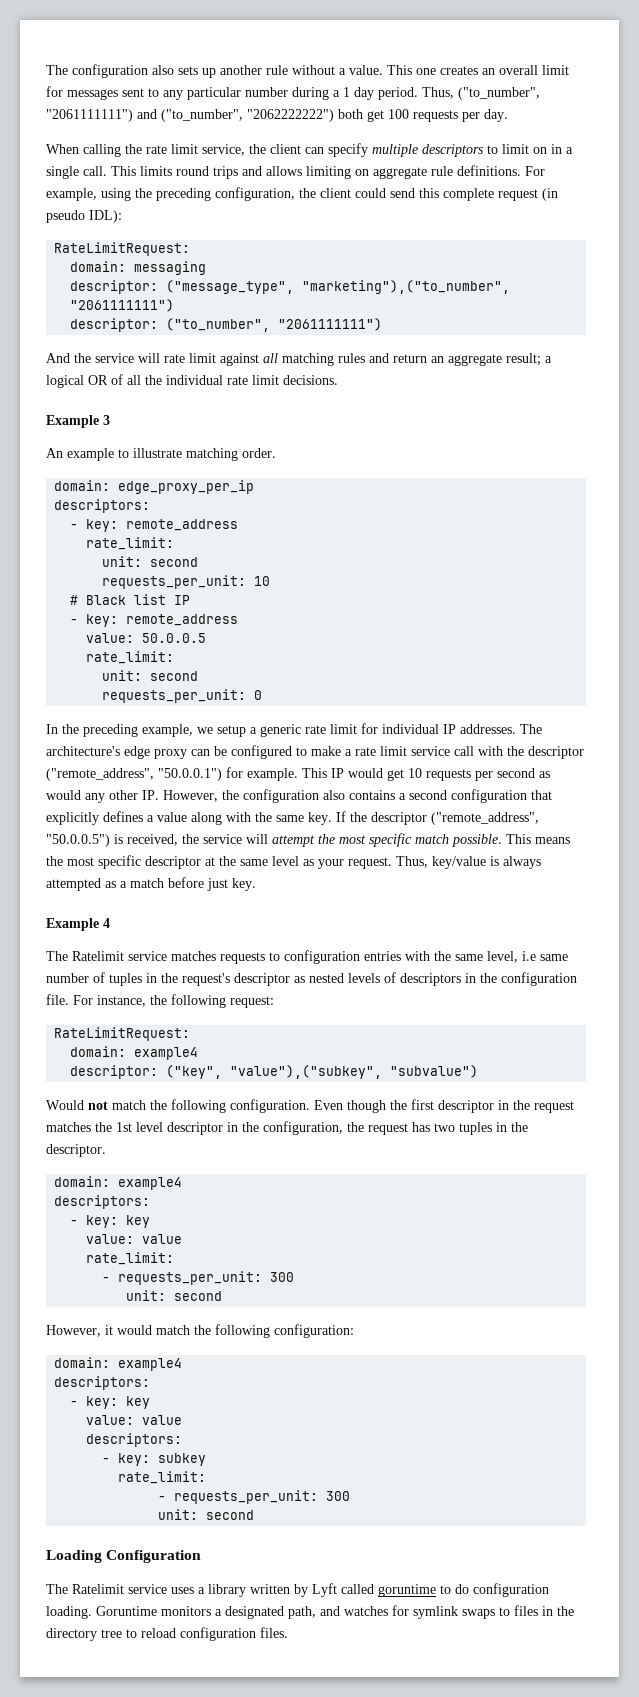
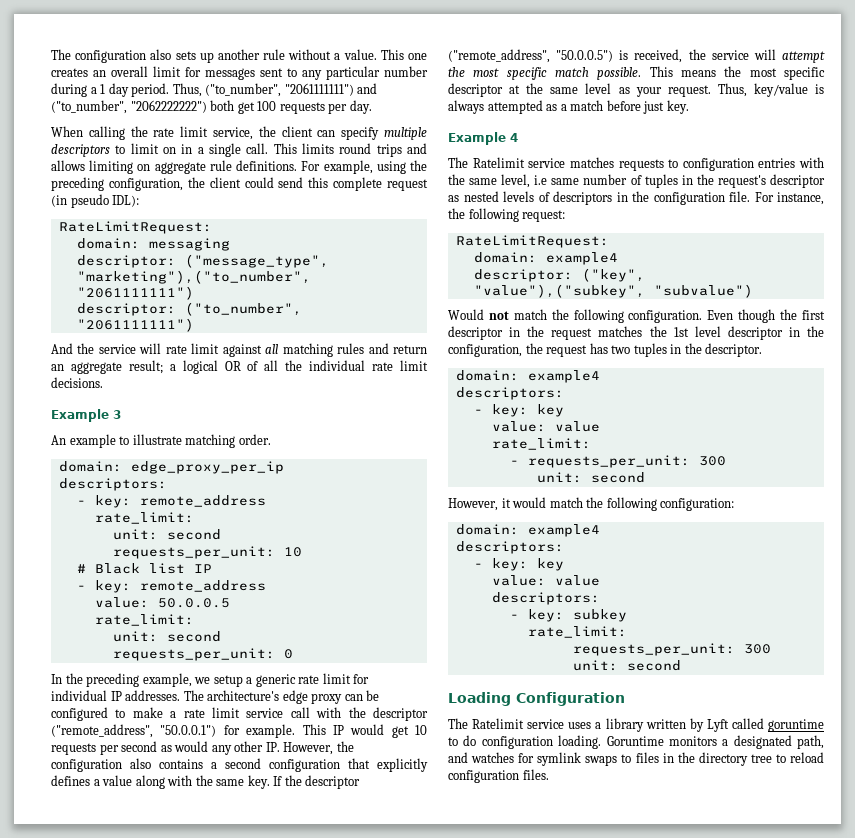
  - key: subkey
  rate_limit:
- - requests_per_unit: 300
+ requests_per_unit: 300

